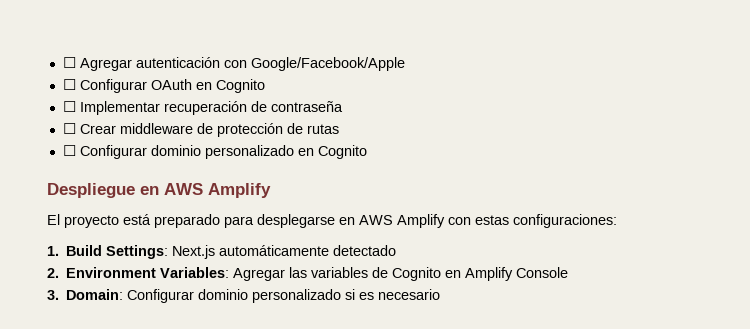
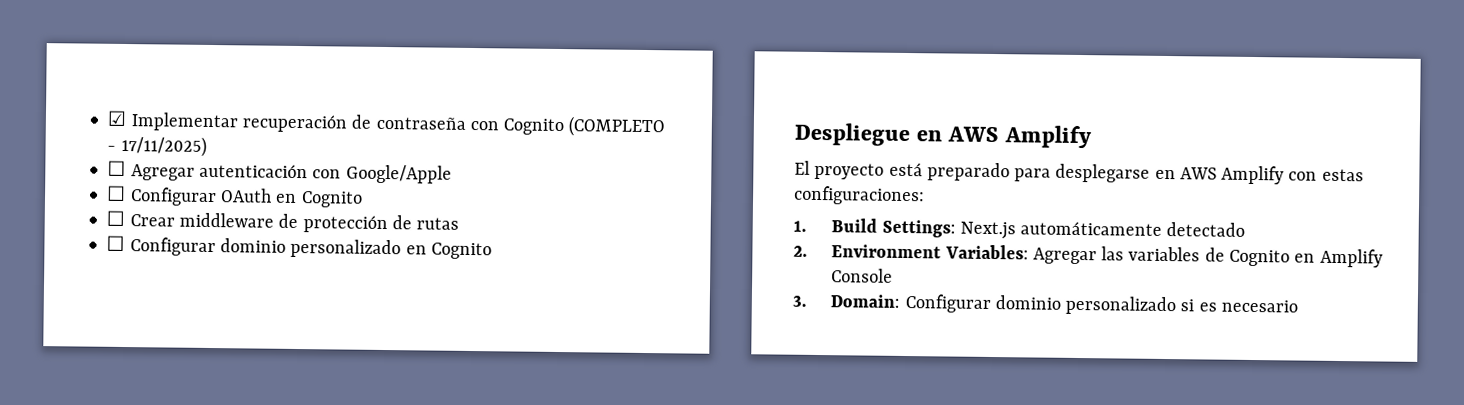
+ ☑ Implementar recuperación de contraseña con Cognito (COMPLETO - 17/11/2025)
- ☐ Agregar autenticación con Google/Facebook/Apple
+ ☐ Agregar autenticación con Google/Apple
- ☐ Implementar recuperación de contraseña

